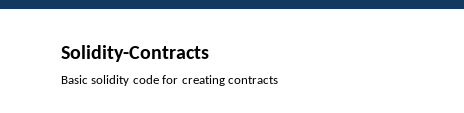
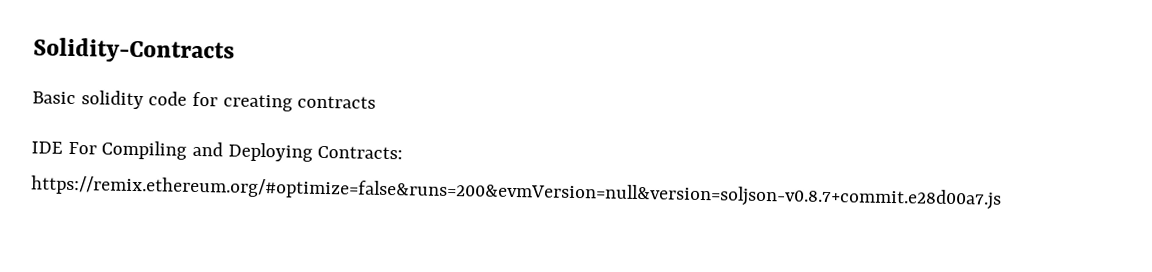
+ IDE For Compiling and Deploying Contracts: https://remix.ethereum.org/#optimize=false&runs=200&evmVersion=null&version=soljson-v0.8.7+commit.e28d00a7.js

